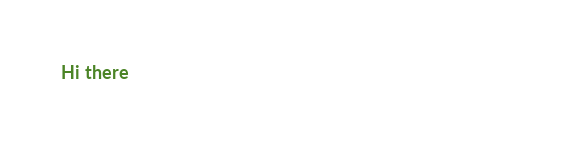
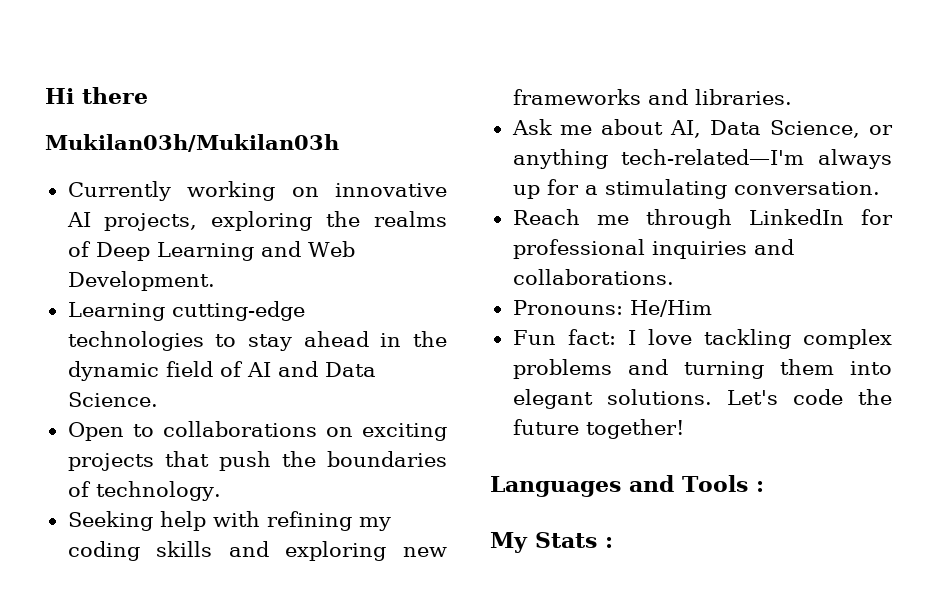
+ Mukilan03h/Mukilan03h
+ Currently working on innovative AI projects, exploring the realms of Deep Learning and Web Development.
+ Learning cutting-edge technologies to stay ahead in the dynamic field of AI and Data Science.
+ Open to collaborations on exciting projects that push the boundaries of technology.
+ Seeking help with refining my coding skills and exploring new frameworks and libraries.
+ Ask me about AI, Data Science, or anything tech-related—I'm always up for a stimulating conversation.
+ Reach me through LinkedIn for professional inquiries and collaborations.
+ Pronouns: He/Him
+ Fun fact: I love tackling complex problems and turning them into elegant solutions. Let's code the future together!
+ Languages and Tools :
+ My Stats :

